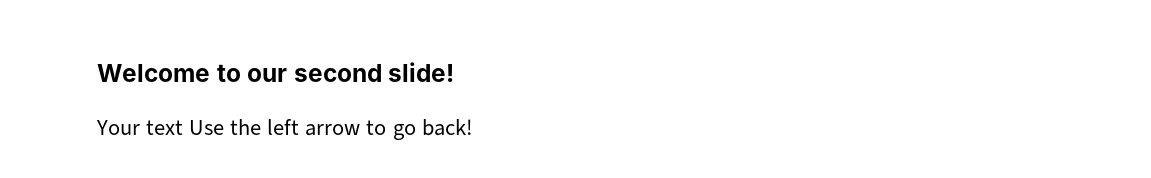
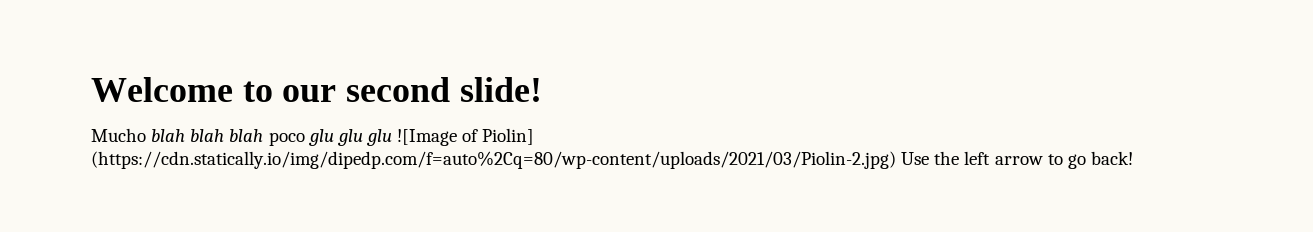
- Your text Use the left arrow to go back!
+ Mucho blah blah blah poco glu glu glu ![Image of Piolin] (https://cdn.statically.io/img/dipedp.com/f=auto%2Cq=80/wp-content/uploads/2021/03/Piolin-2.jpg) Use the left arrow to go back!

